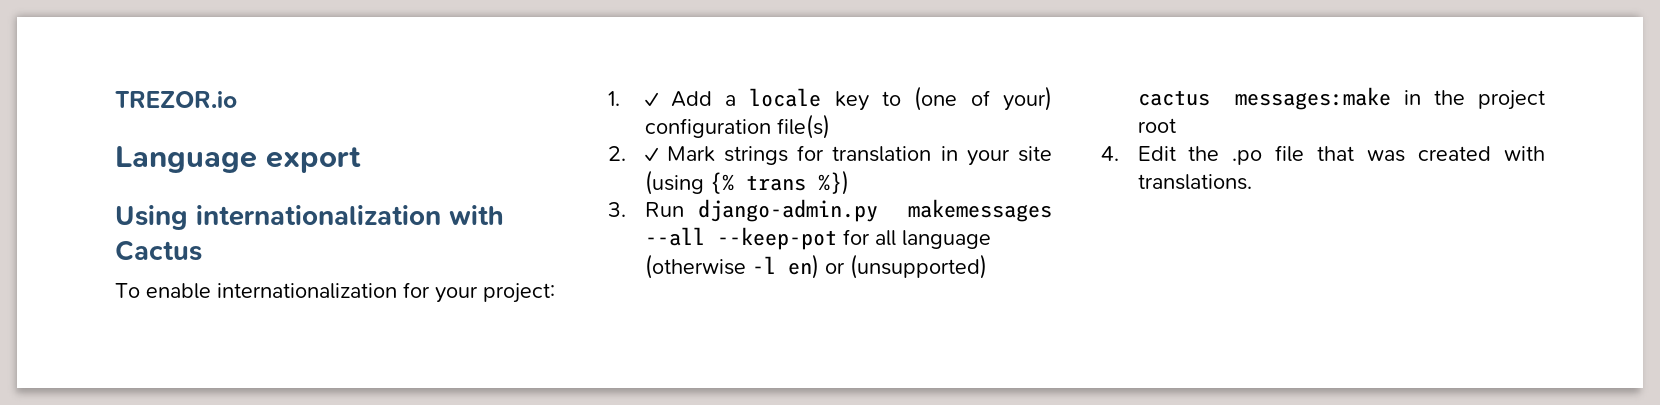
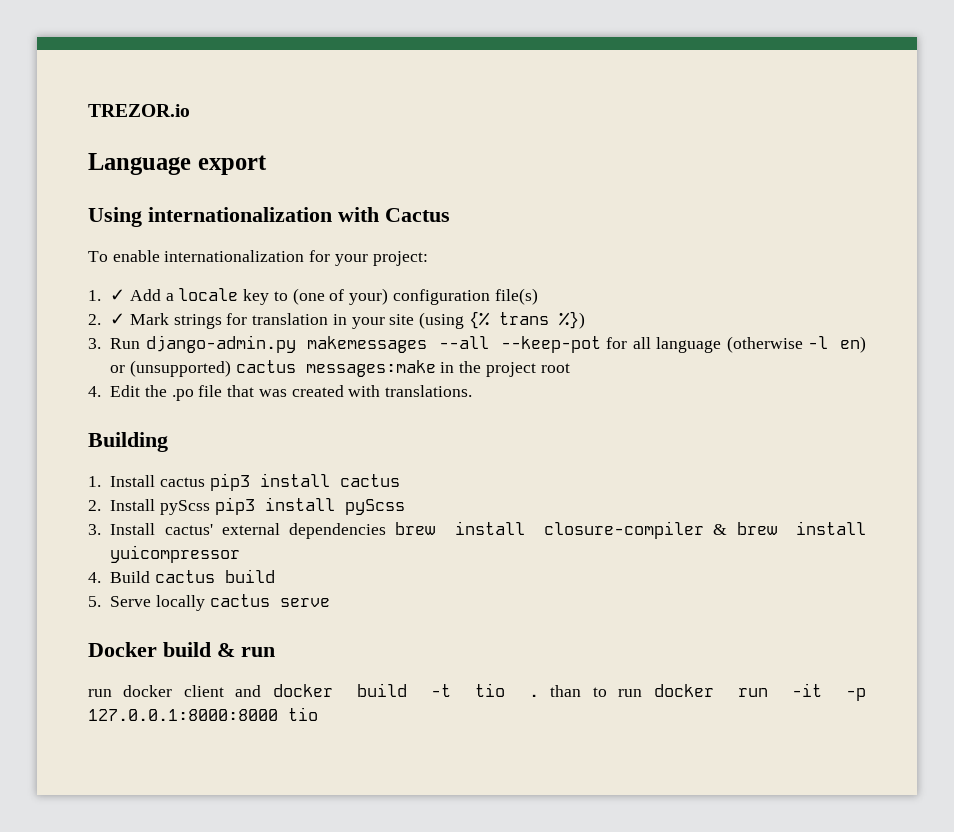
+ Building
+ 1. Install cactus pip3 install cactus
+ 2. Install pyScss pip3 install pyScss
+ 3. Install cactus' external dependencies brew install closure-compiler & brew install yuicompressor
+ 4. Build cactus build
+ 5. Serve locally cactus serve
+ Docker build & run
+ run docker client and docker build -t tio . than to run docker run -it -p 127.0.0.1:8000:8000 tio

